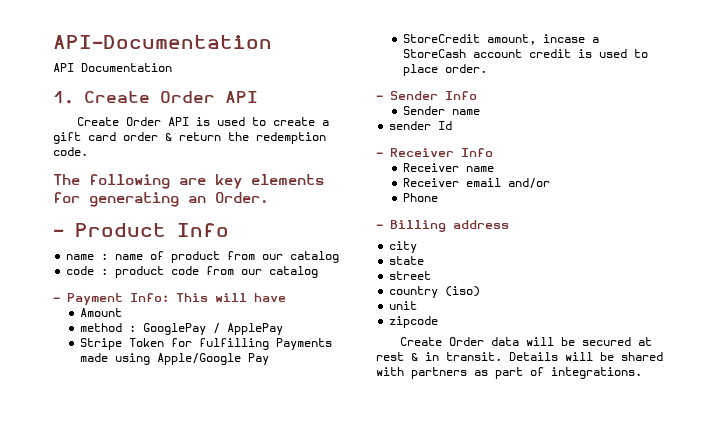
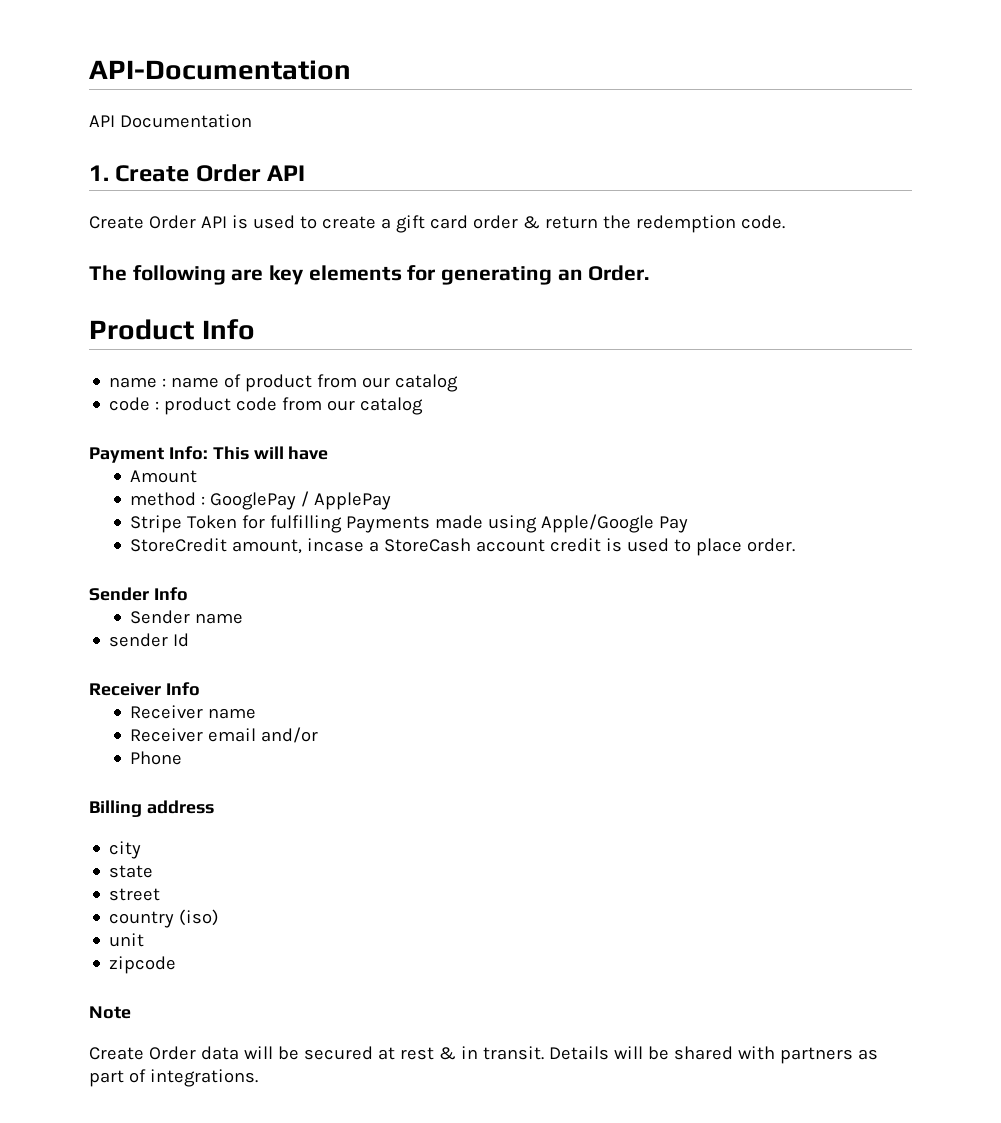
- - Product Info
+ Product Info
- - Payment Info: This will have
+ Payment Info: This will have
- - Sender Info
+ Sender Info
- - Receiver Info
+ Receiver Info
- - Billing address
+ Billing address
+ Note

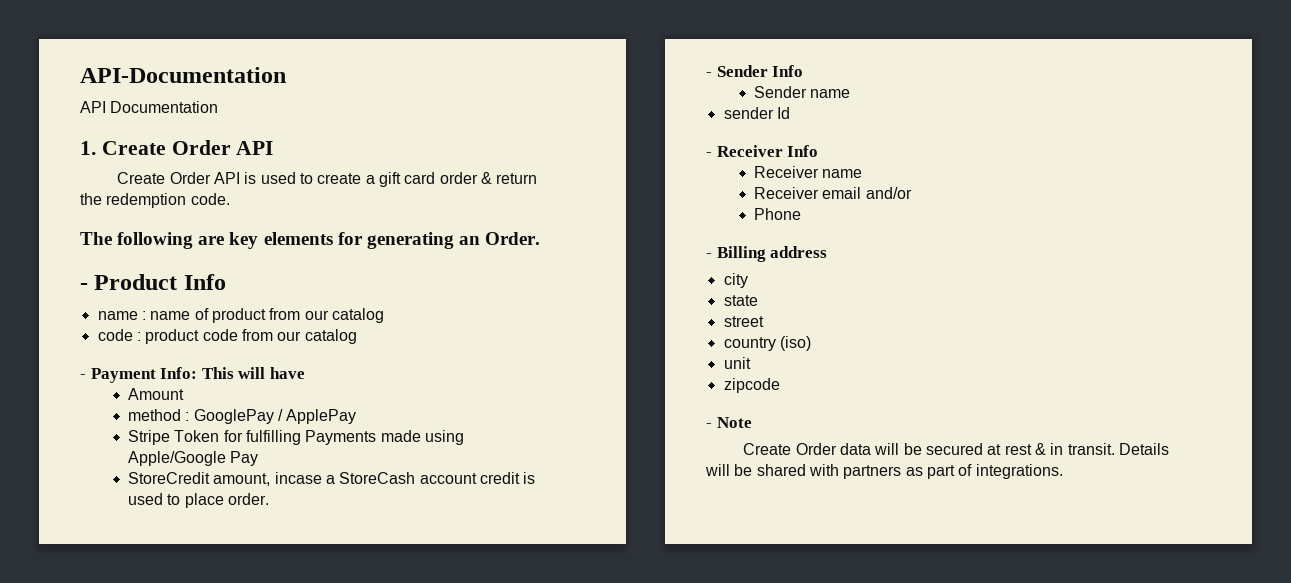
- Product Info
+ - Product Info
- Payment Info: This will have
+ - Payment Info: This will have
- Sender Info
+ - Sender Info
- Receiver Info
+ - Receiver Info
- Billing address
+ - Billing address
- Note
+ - Note

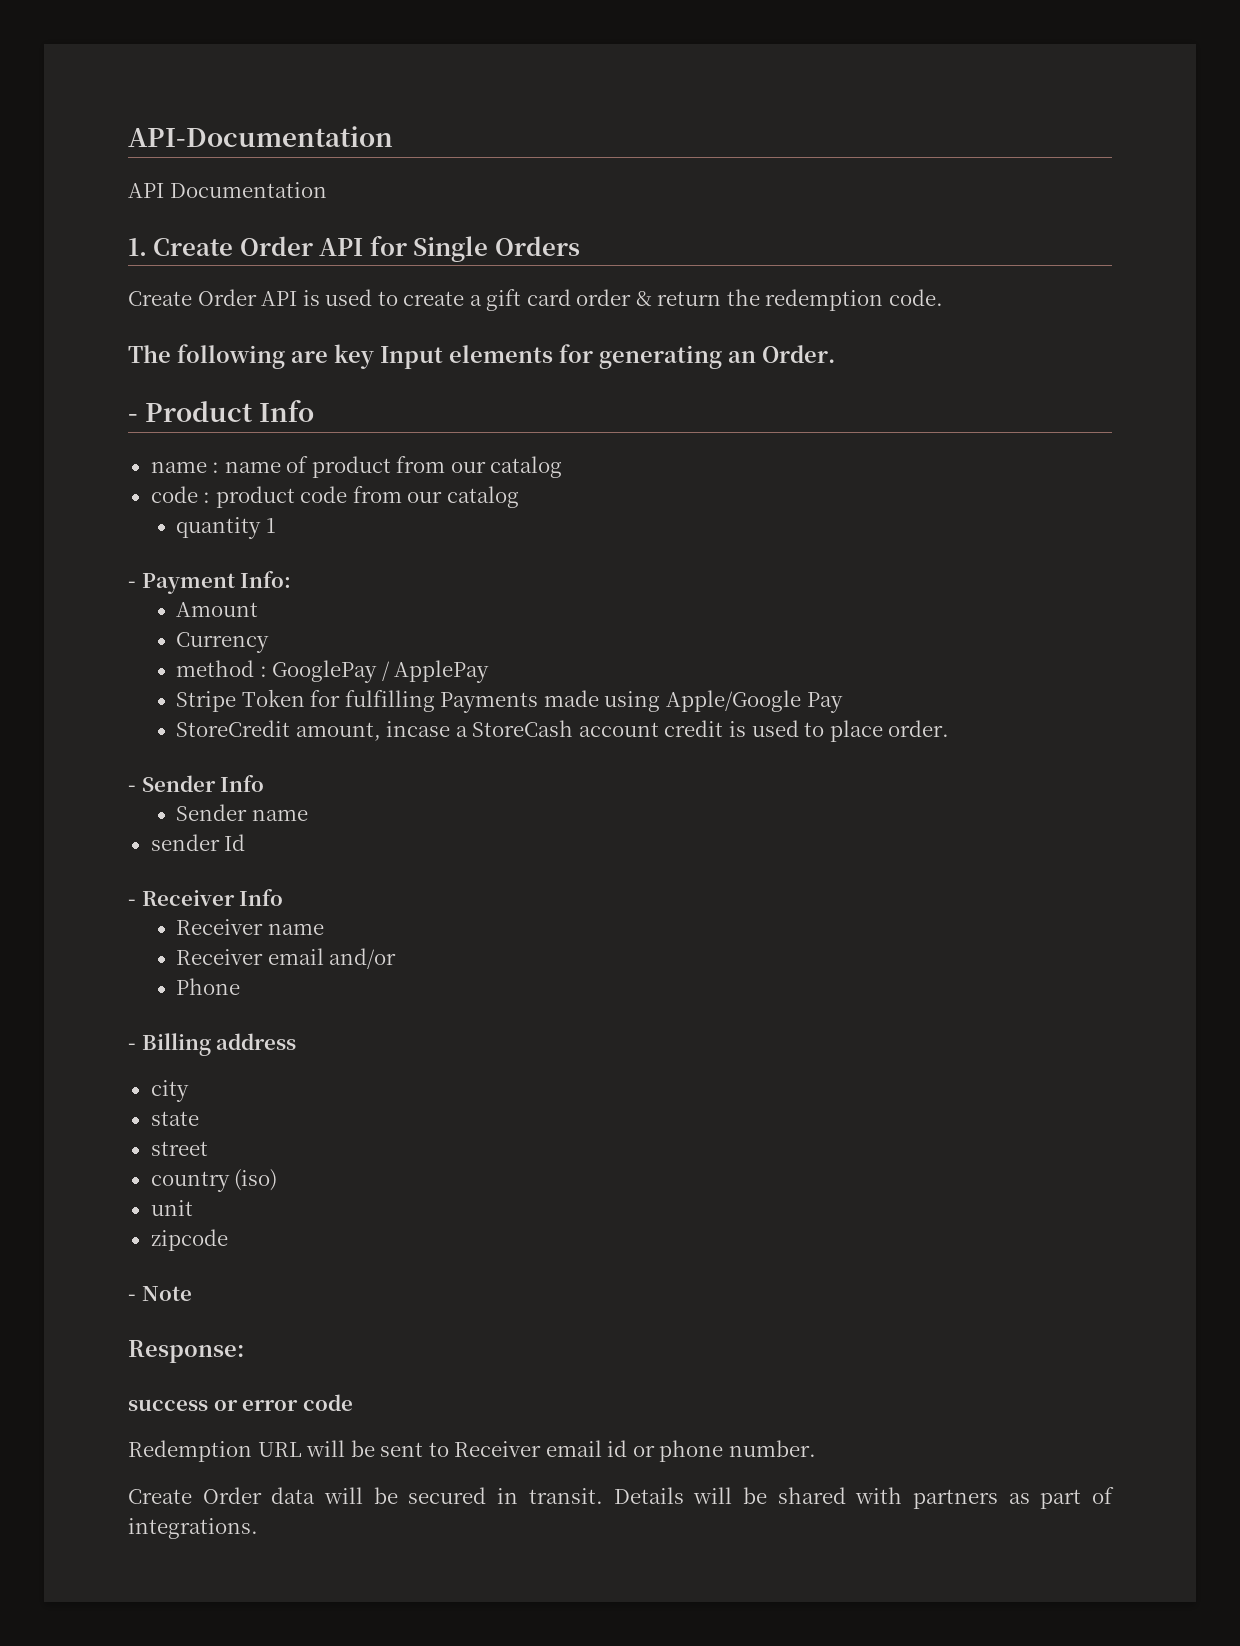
- 1. Create Order API
+ 1. Create Order API for Single Orders
- The following are key elements for generating an Order.
+ The following are key Input elements for generating an Order.
+ quantity 1
- - Payment Info: This will have
+ - Payment Info:
+ Currency
+ Response:
+ success or error code
+ Redemption URL will be sent to Receiver email id or phone number.
- Create Order data will be secured at rest & in transit.
+ Create Order data will be secured in transit.

